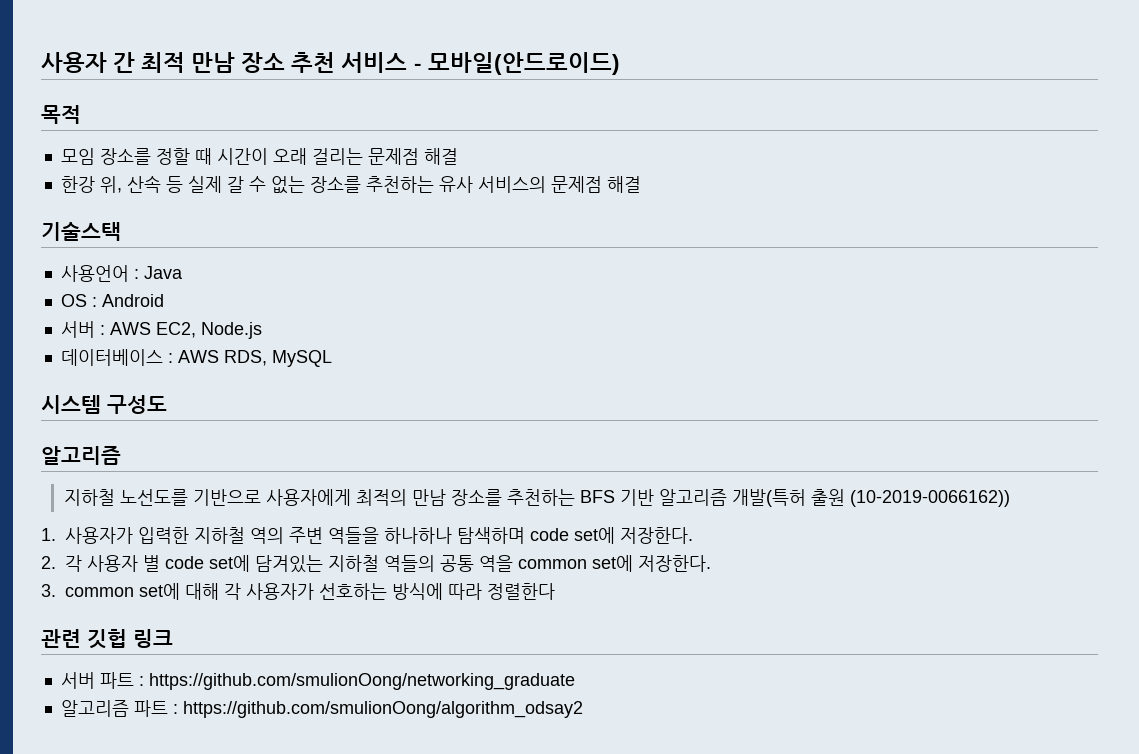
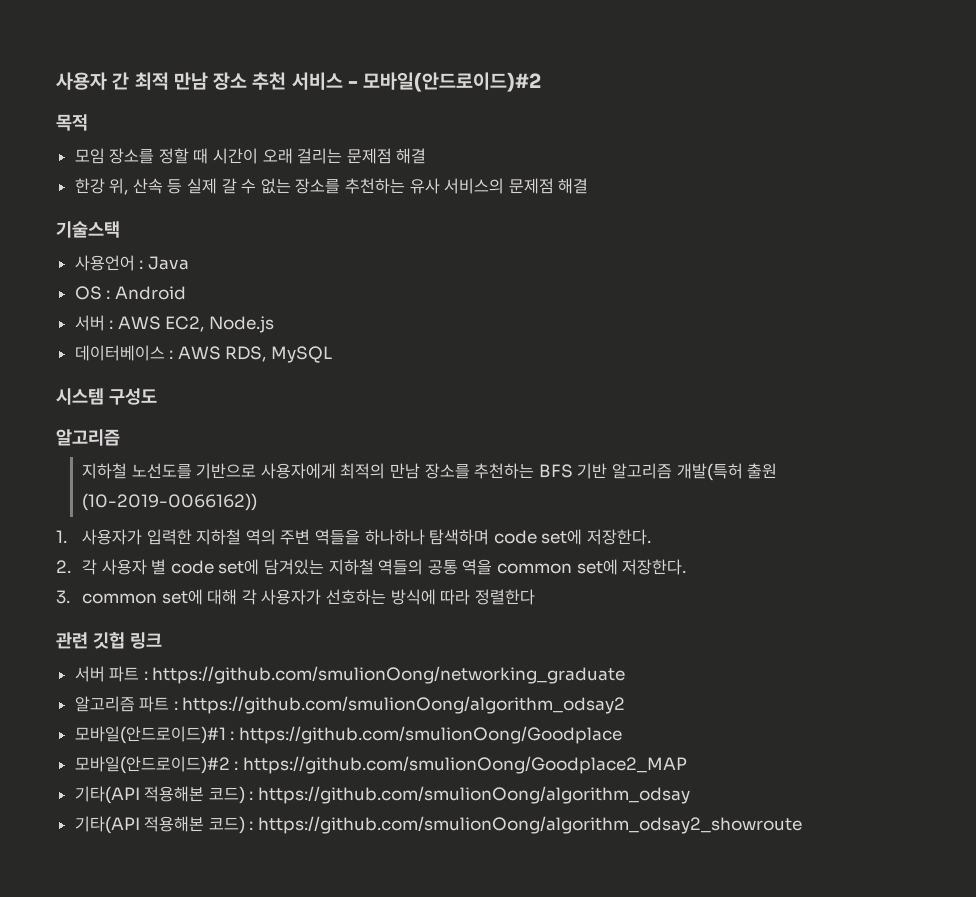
- 사용자 간 최적 만남 장소 추천 서비스 - 모바일(안드로이드)
+ 사용자 간 최적 만남 장소 추천 서비스 - 모바일(안드로이드)#2
+ 모바일(안드로이드)#1 : https://github.com/smulionOong/Goodplace
+ 모바일(안드로이드)#2 : https://github.com/smulionOong/Goodplace2_MAP
+ 기타(API 적용해본 코드) : https://github.com/smulionOong/algorithm_odsay
+ 기타(API 적용해본 코드) : https://github.com/smulionOong/algorithm_odsay2_showroute

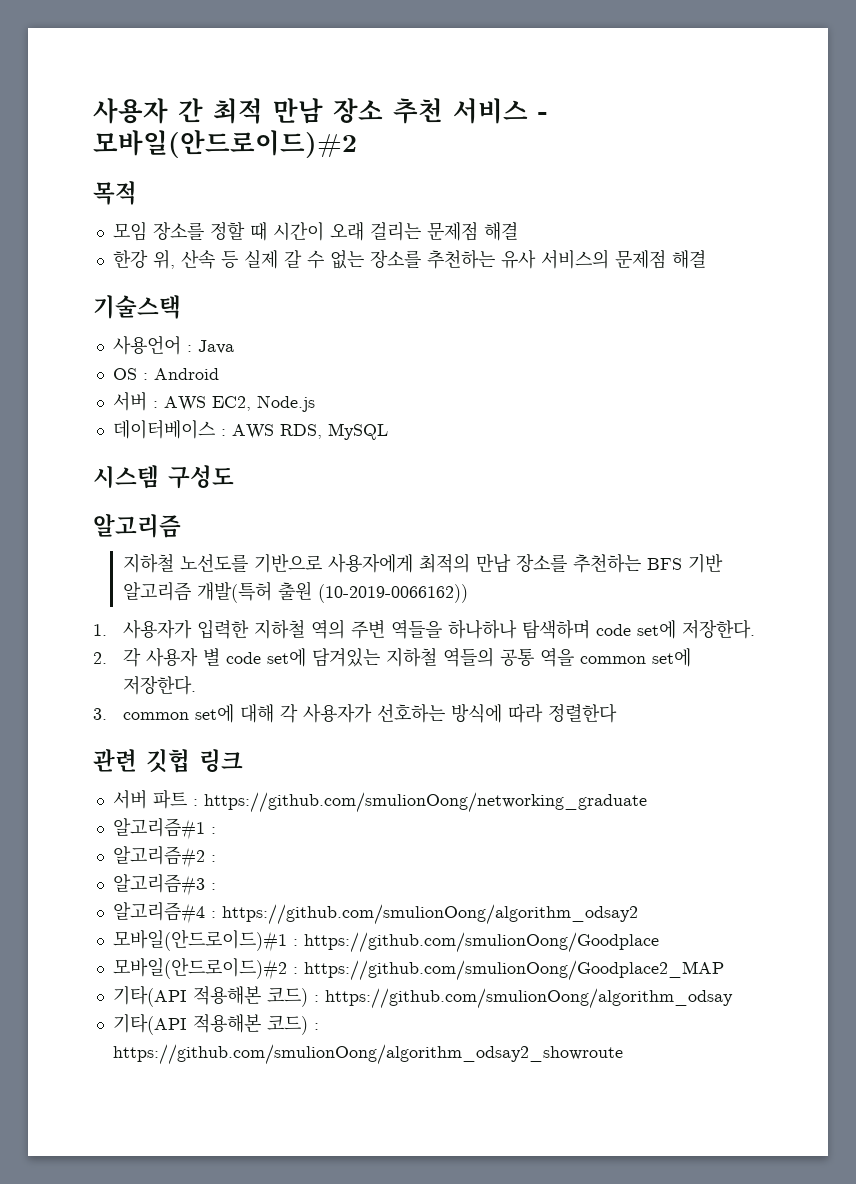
- 알고리즘 파트 : https://github.com/smulionOong/algorithm_odsay2
+ 알고리즘#1 :
+ 알고리즘#2 :
+ 알고리즘#3 :
+ 알고리즘#4 : https://github.com/smulionOong/algorithm_odsay2

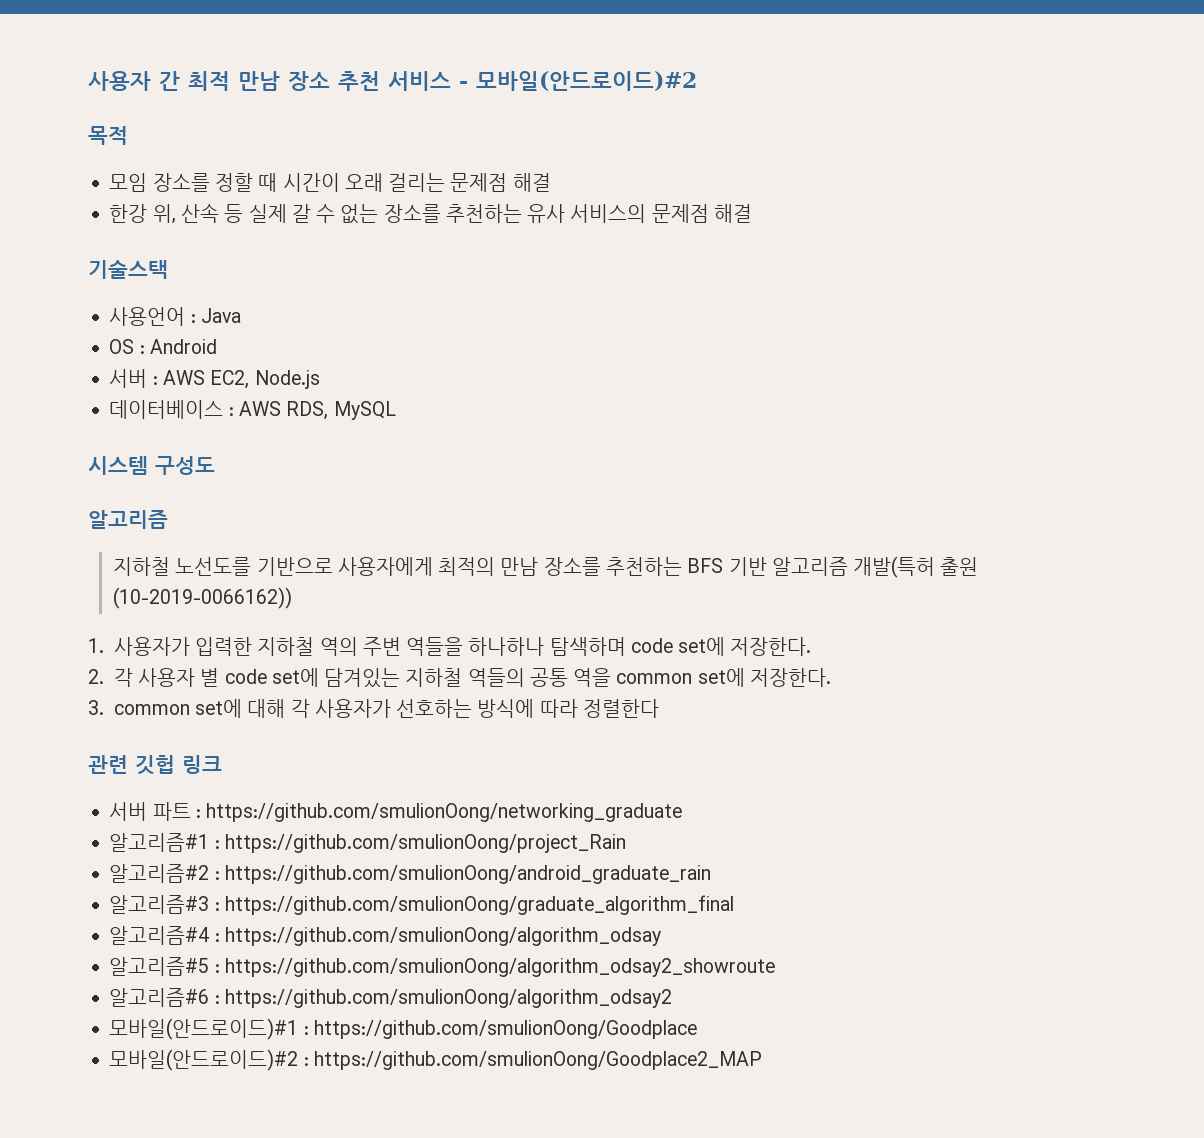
- 알고리즘#1 :
+ 알고리즘#1 : https://github.com/smulionOong/project_Rain
- 알고리즘#2 :
+ 알고리즘#2 : https://github.com/smulionOong/android_graduate_rain
- 알고리즘#3 :
+ 알고리즘#3 : https://github.com/smulionOong/graduate_algorithm_final
- 알고리즘#4 : https://github.com/smulionOong/algorithm_odsay2
+ 알고리즘#4 : https://github.com/smulionOong/algorithm_odsay
+ 알고리즘#5 : https://github.com/smulionOong/algorithm_odsay2_showroute
+ 알고리즘#6 : https://github.com/smulionOong/algorithm_odsay2
- 기타(API 적용해본 코드) : https://github.com/smulionOong/algorithm_odsay
- 기타(API 적용해본 코드) : https://github.com/smulionOong/algorithm_odsay2_showroute

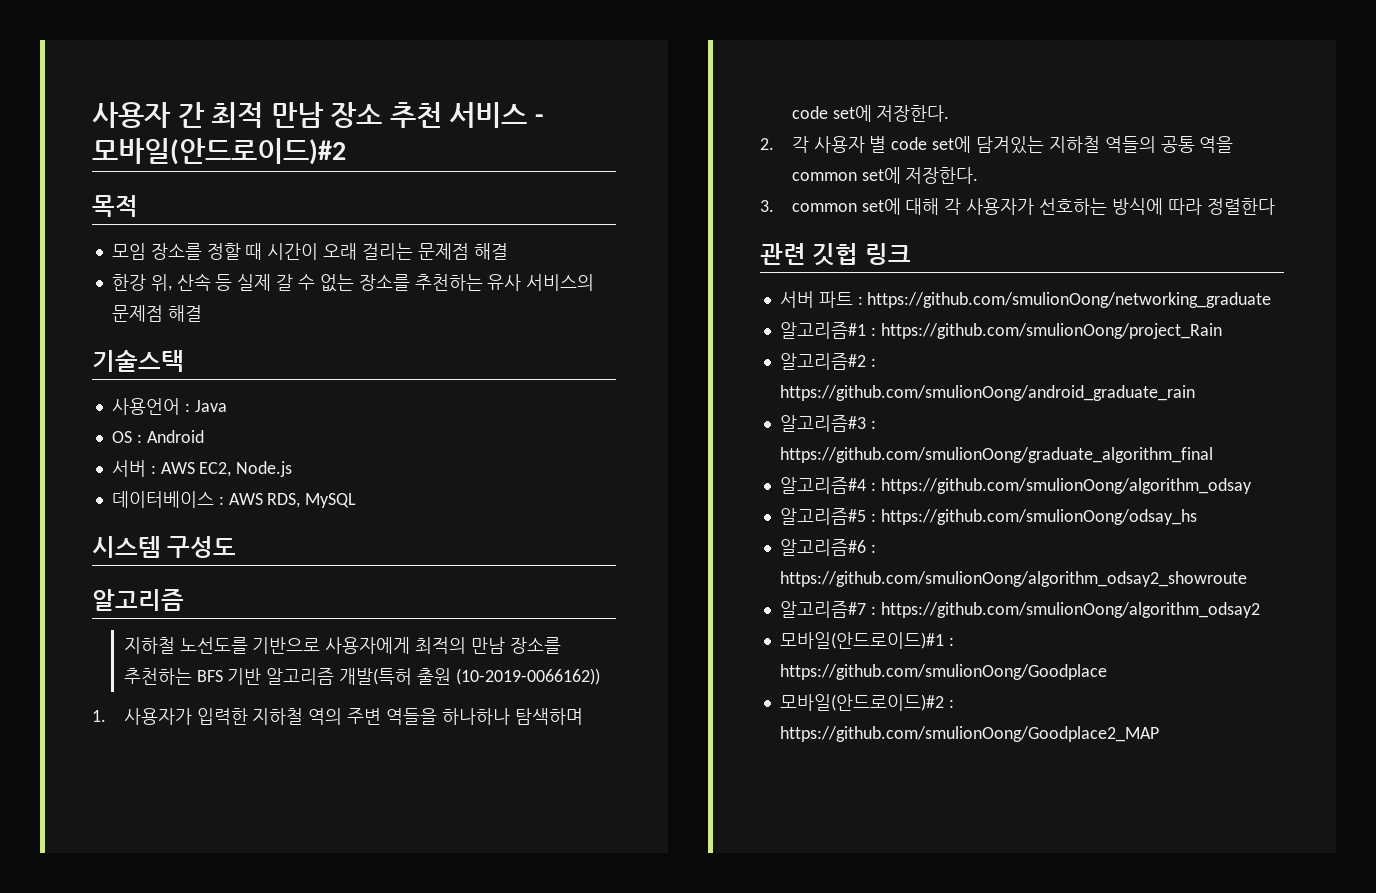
- 알고리즘#5 : https://github.com/smulionOong/algorithm_odsay2_showroute
+ 알고리즘#5 : https://github.com/smulionOong/odsay_hs
+ 알고리즘#6 : https://github.com/smulionOong/algorithm_odsay2_showroute
- 알고리즘#6 : https://github.com/smulionOong/algorithm_odsay2
+ 알고리즘#7 : https://github.com/smulionOong/algorithm_odsay2

